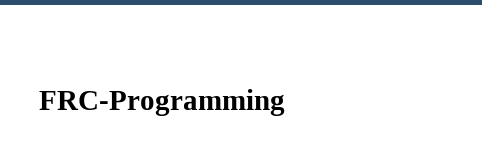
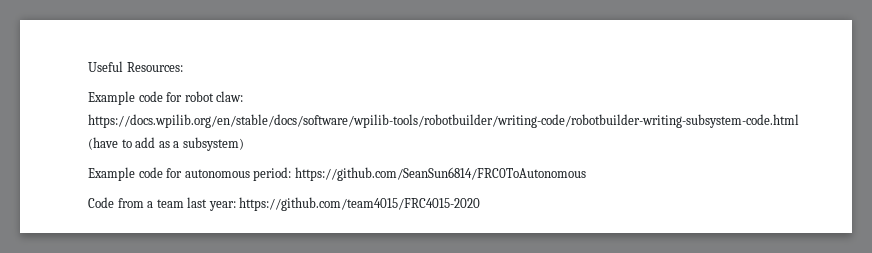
- FRC-Programming
+ Useful Resources:
+ Example code for robot claw: https://docs.wpilib.org/en/stable/docs/software/wpilib-tools/robotbuilder/writing-code/robotbuilder-writing-subsystem-code.html (have to add as a subsystem)
+ Example code for autonomous period: https://github.com/SeanSun6814/FRC0ToAutonomous
+ Code from a team last year: https://github.com/team4015/FRC4015-2020

